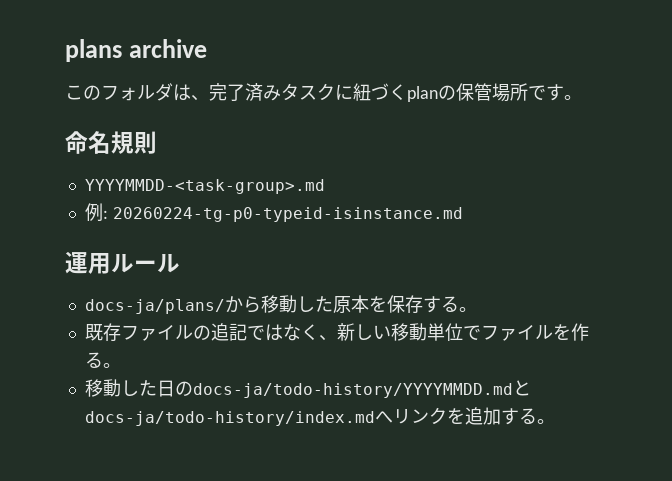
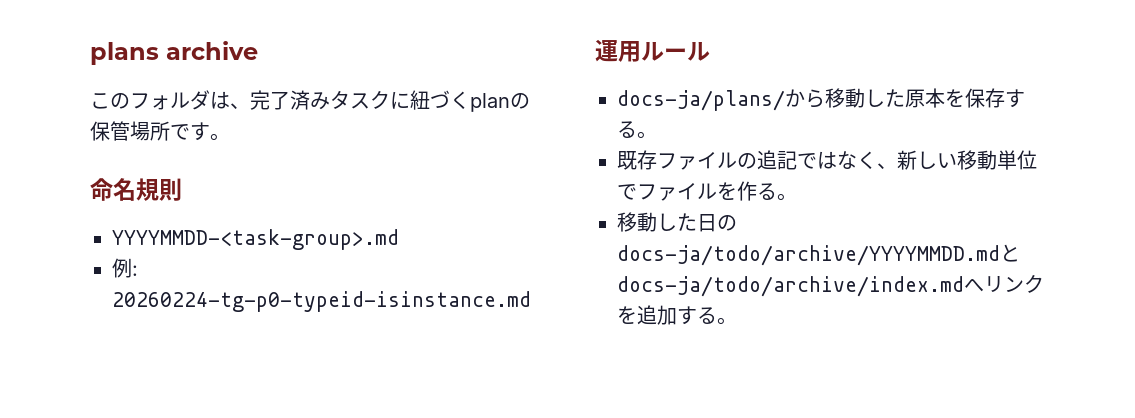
- 移動した日のdocs-ja/todo-history/YYYYMMDD.mdとdocs-ja/todo-history/index.mdへリンクを追加する。
+ 移動した日のdocs-ja/todo/archive/YYYYMMDD.mdとdocs-ja/todo/archive/index.mdへリンクを追加する。

